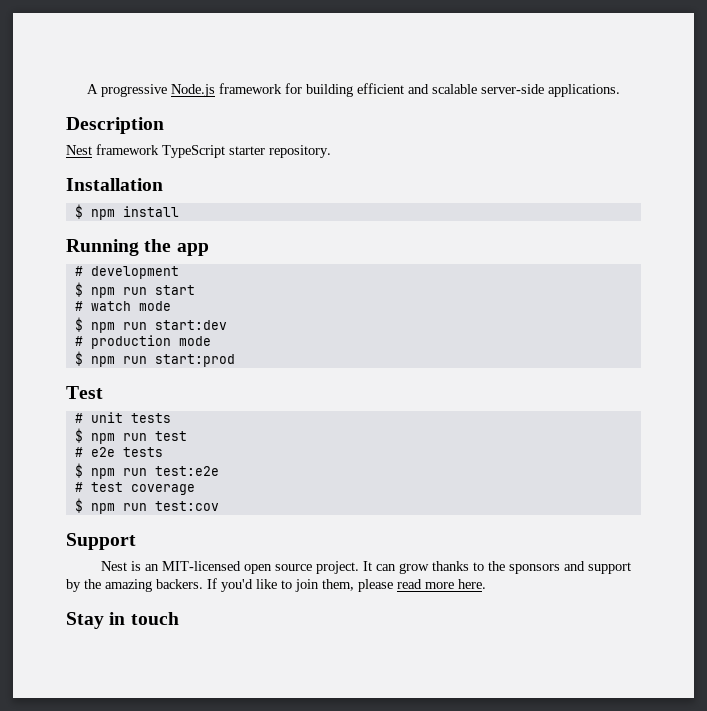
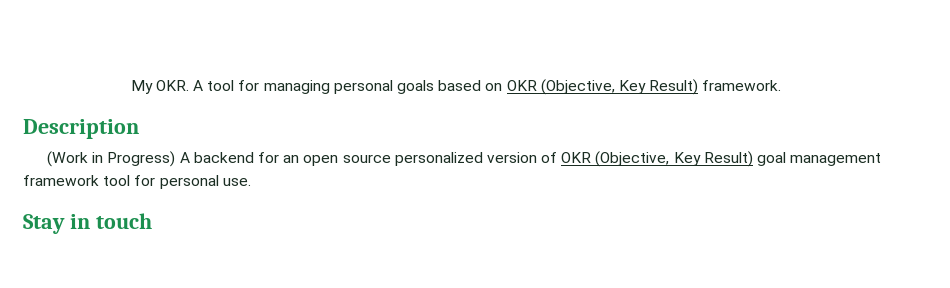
- A progressive Node.js framework for building efficient and scalable server-side applications.
+ My OKR. A tool for managing personal goals based on OKR (Objective, Key Result) framework.
  Description
- Nest framework TypeScript starter repository.
- Installation
- $ npm install
- Running the app
- # development
- $ npm run start
- # watch mode
- $ npm run start:dev
- # production mode
- $ npm run start:prod
- Test
- # unit tests
- $ npm run test
- # e2e tests
- $ npm run test:e2e
- # test coverage
- $ npm run test:cov
- Support
- Nest is an MIT-licensed open source project. It can grow thanks to the sponsors and support by the amazing backers. If you'd like to join them, please read more here.
+ (Work in Progress) A backend for an open source personalized version of OKR (Objective, Key Result) goal management framework tool for personal use.

